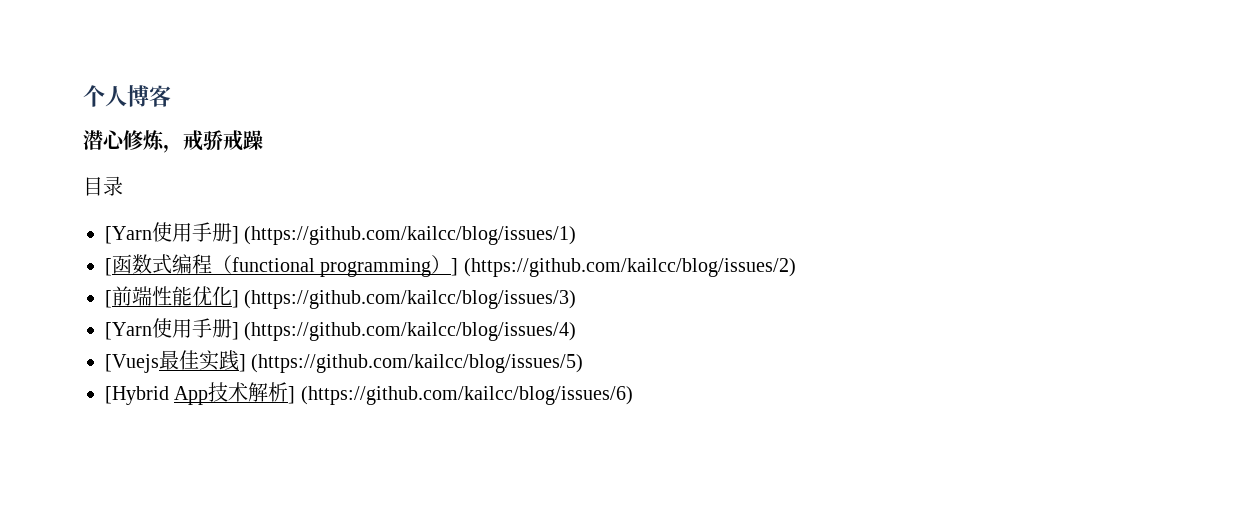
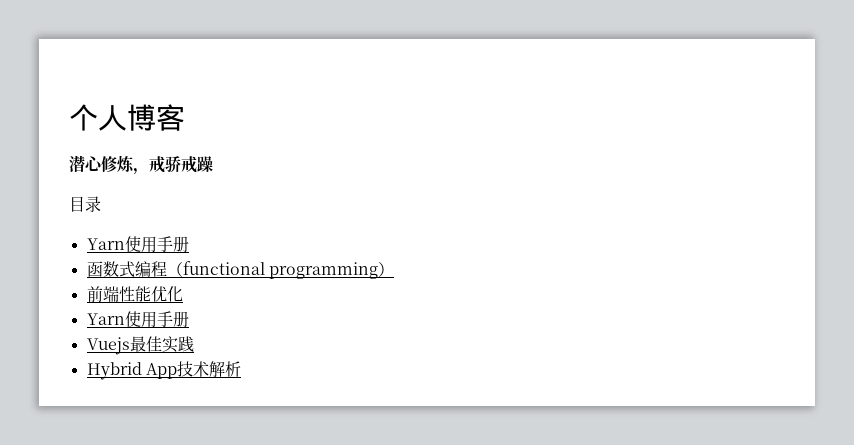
  目录
- [Yarn使用手册] (https://github.com/kailcc/blog/issues/1)
- [函数式编程（functional programming）] (https://github.com/kailcc/blog/issues/2)
- [前端性能优化] (https://github.com/kailcc/blog/issues/3)
- [Yarn使用手册] (https://github.com/kailcc/blog/issues/4)
- [Vuejs最佳实践] (https://github.com/kailcc/blog/issues/5)
- [Hybrid App技术解析] (https://github.com/kailcc/blog/issues/6)
+ Yarn使用手册
+ 函数式编程（functional programming）
+ 前端性能优化
+ Yarn使用手册
+ Vuejs最佳实践
+ Hybrid App技术解析

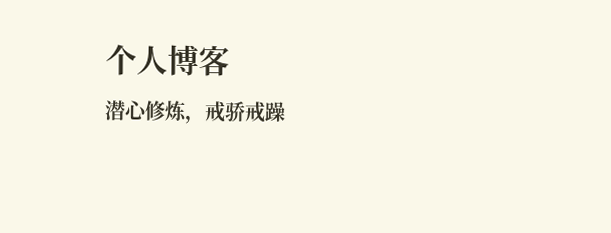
- 目录
- Yarn使用手册
- 函数式编程（functional programming）
- 前端性能优化
- Yarn使用手册
- Vuejs最佳实践
- Hybrid App技术解析

